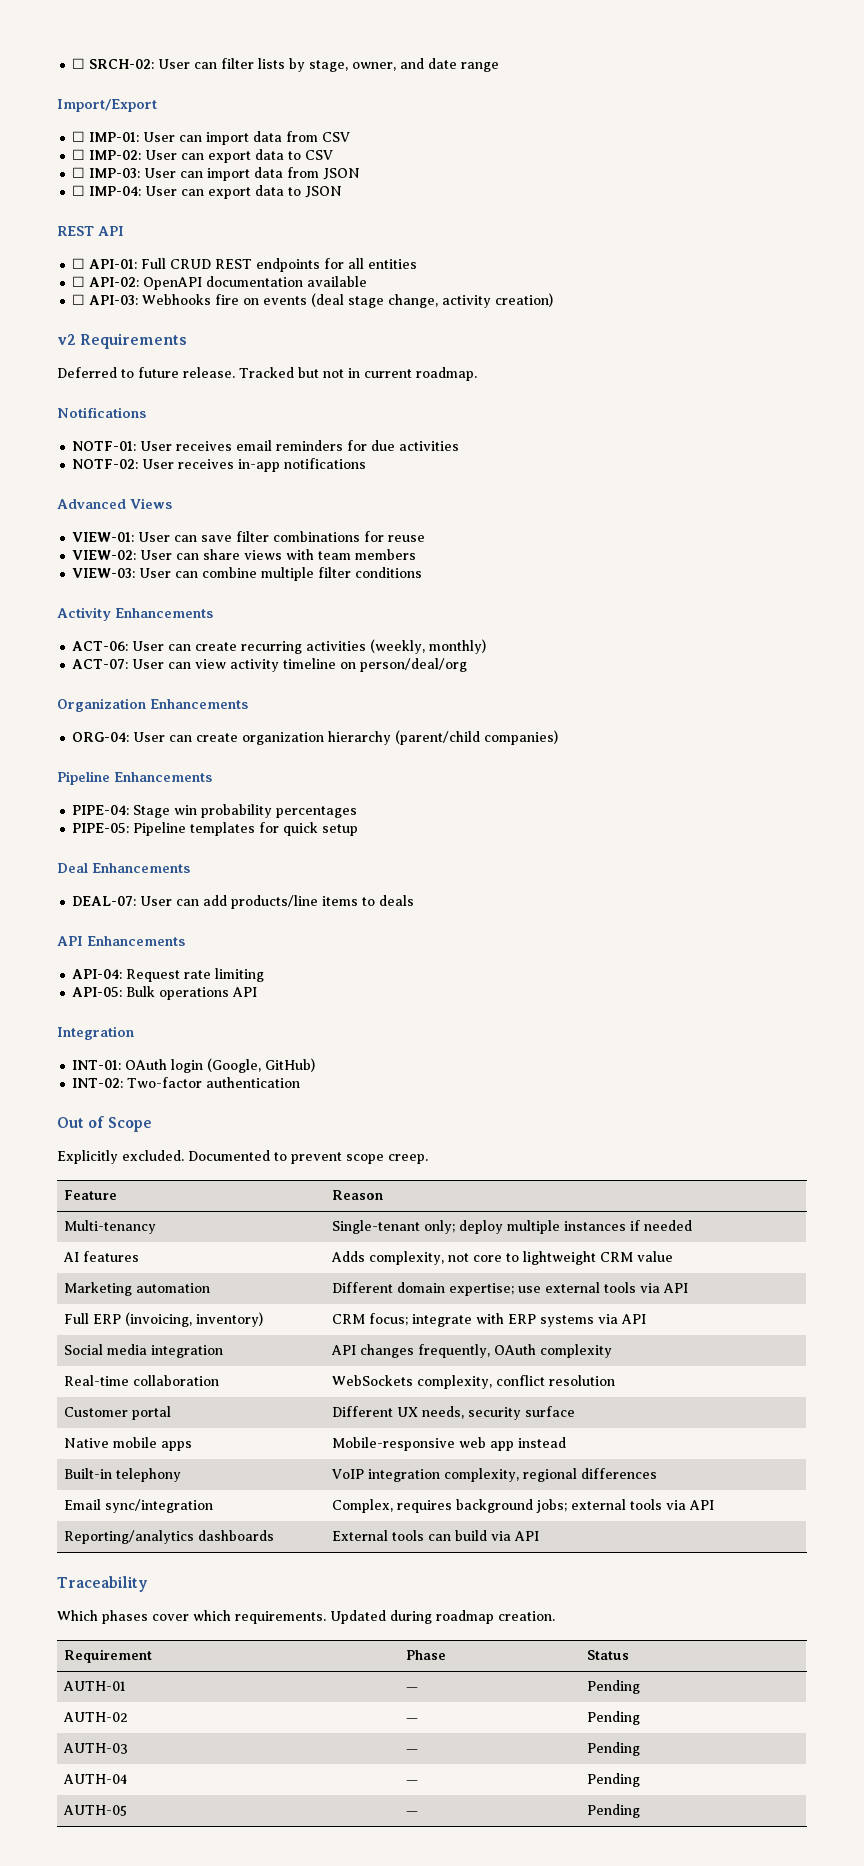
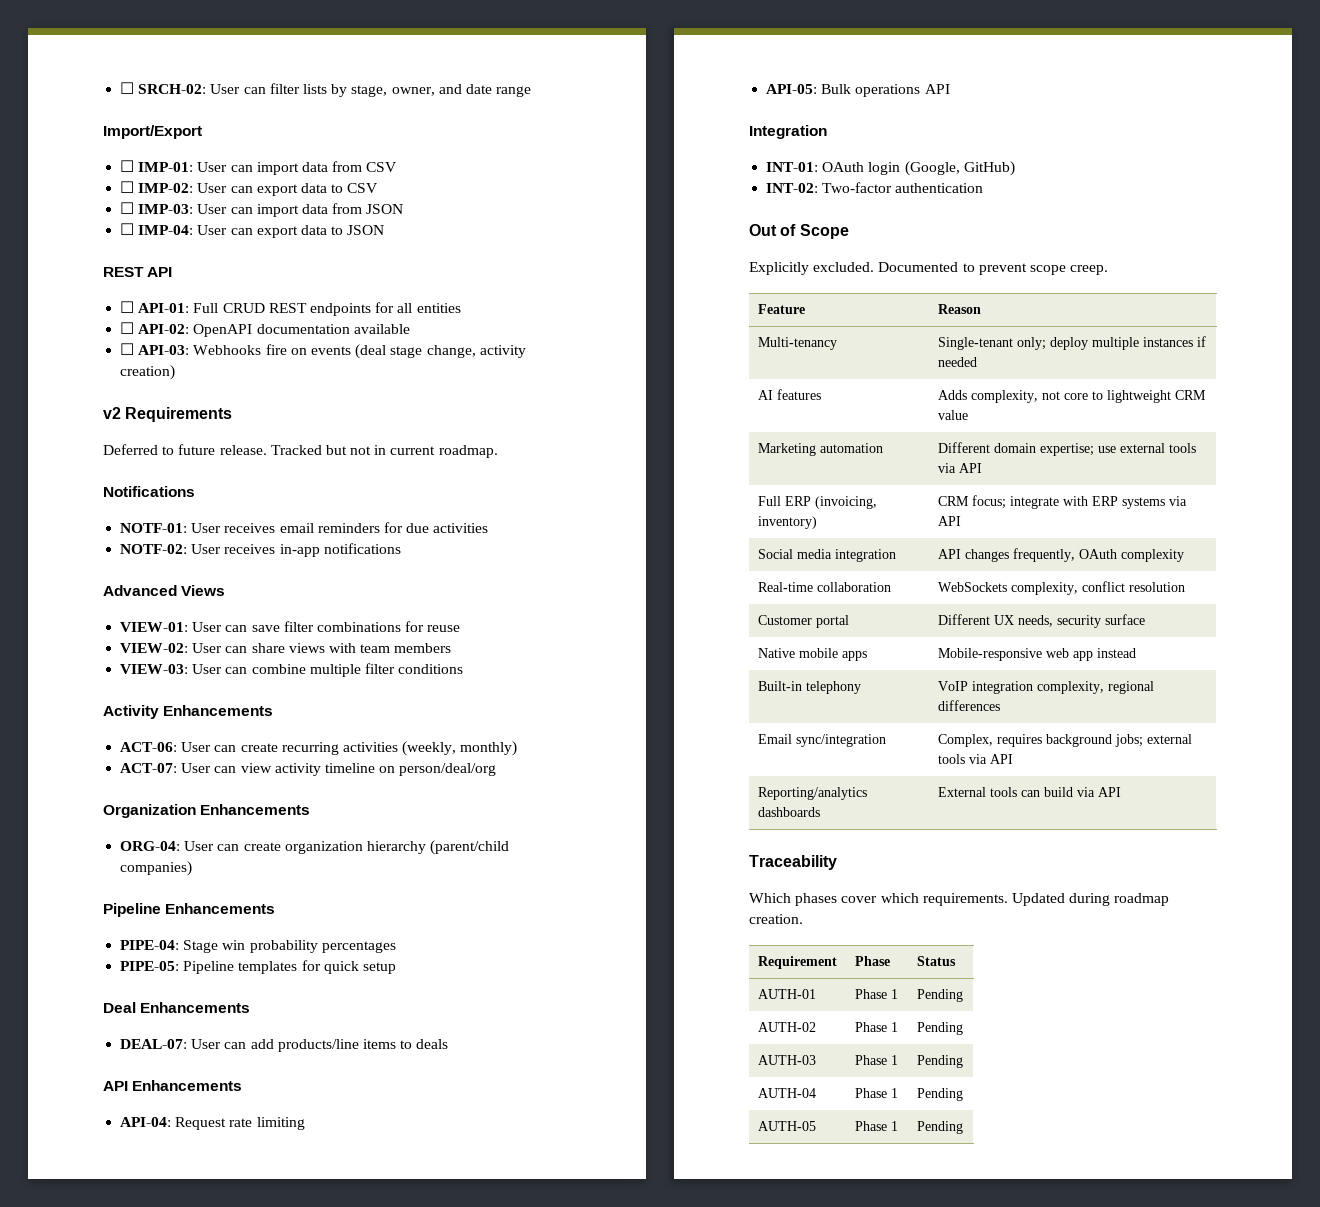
- AUTH-01 | — | Pending
+ AUTH-01 | Phase 1 | Pending
- AUTH-02 | — | Pending
+ AUTH-02 | Phase 1 | Pending
- AUTH-03 | — | Pending
+ AUTH-03 | Phase 1 | Pending
- AUTH-04 | — | Pending
+ AUTH-04 | Phase 1 | Pending
- AUTH-05 | — | Pending
+ AUTH-05 | Phase 1 | Pending

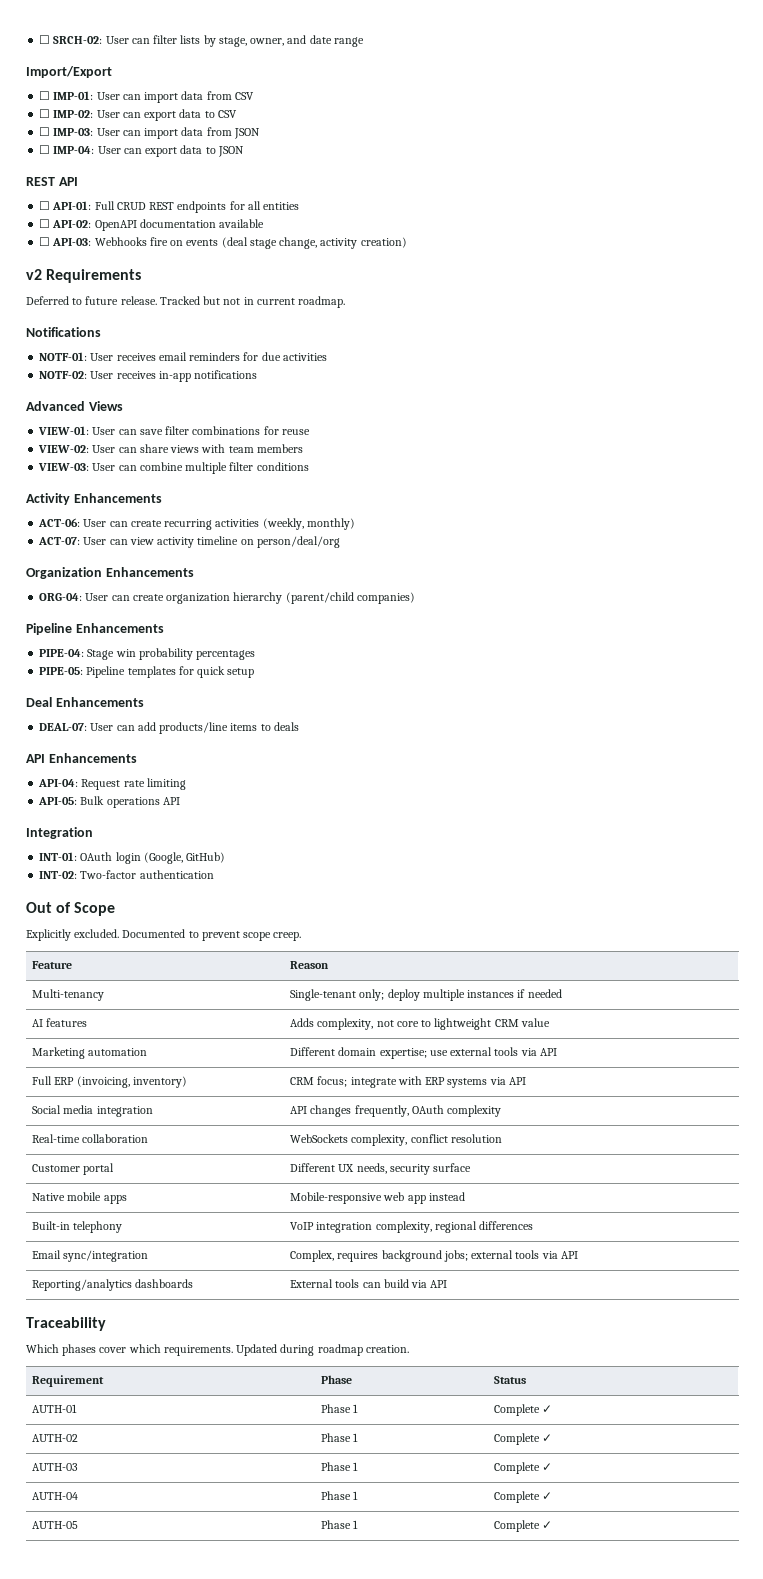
- AUTH-01 | Phase 1 | Pending
+ AUTH-01 | Phase 1 | Complete ✓
- AUTH-02 | Phase 1 | Pending
+ AUTH-02 | Phase 1 | Complete ✓
- AUTH-03 | Phase 1 | Pending
+ AUTH-03 | Phase 1 | Complete ✓
- AUTH-04 | Phase 1 | Pending
+ AUTH-04 | Phase 1 | Complete ✓
- AUTH-05 | Phase 1 | Pending
+ AUTH-05 | Phase 1 | Complete ✓

